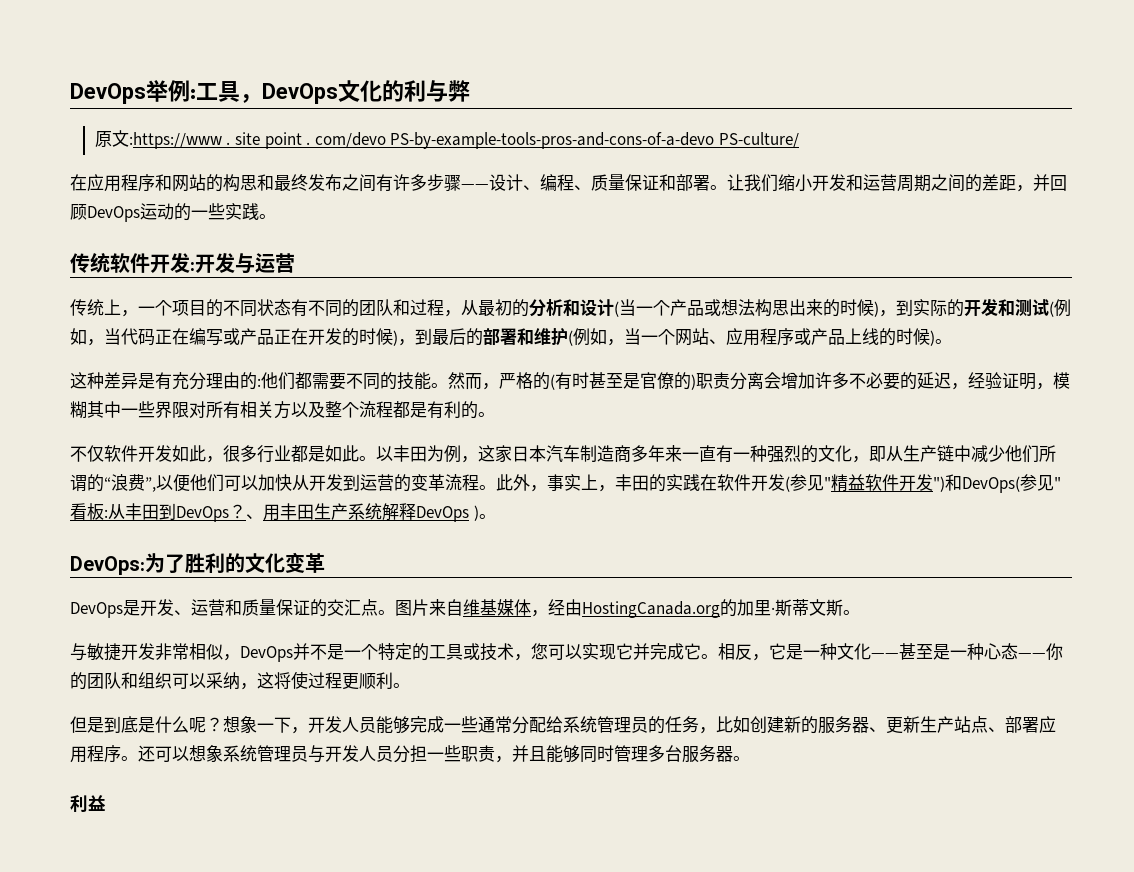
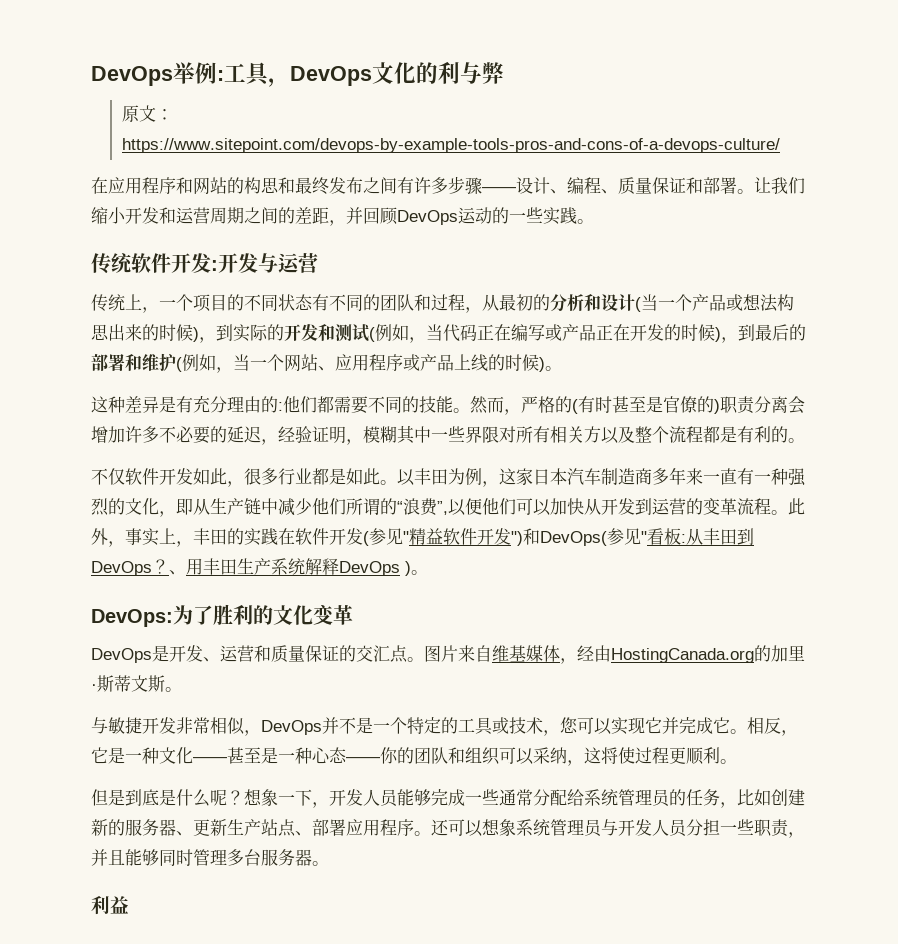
- 原文:https://www . site point . com/devo PS-by-example-tools-pros-and-cons-of-a-devo PS-culture/
+ 原文：https://www.sitepoint.com/devops-by-example-tools-pros-and-cons-of-a-devops-culture/

